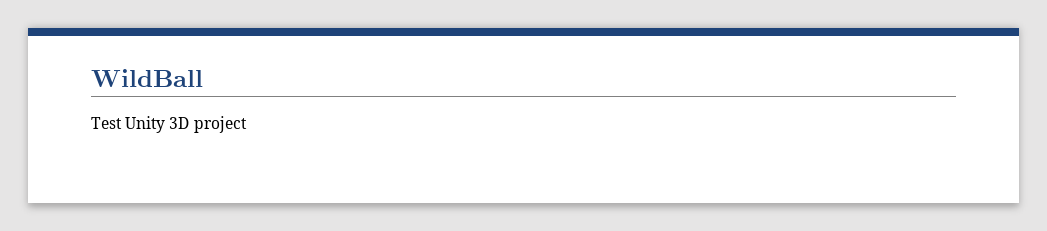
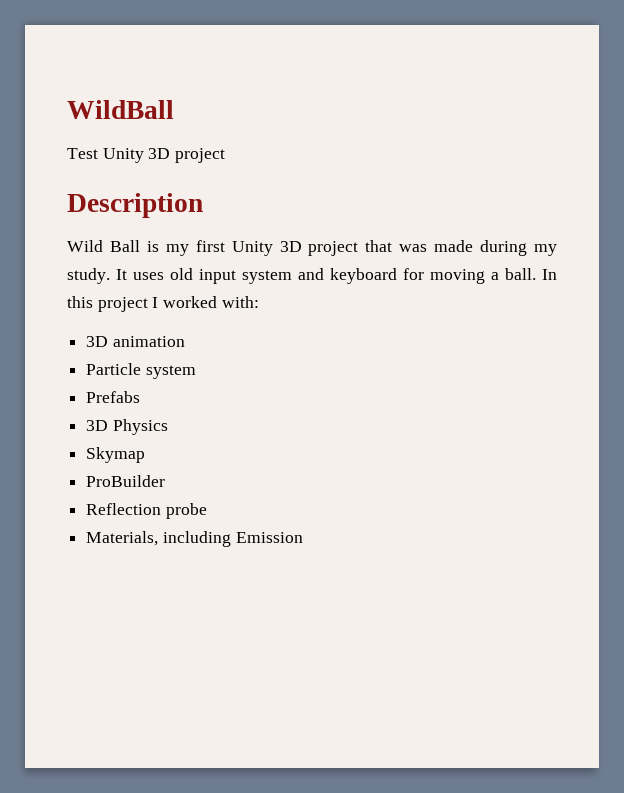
+ Description
+ Wild Ball is my first Unity 3D project that was made during my study. It uses old input system and keyboard for moving a ball. In this project I worked with:
+ 3D animation
+ Particle system
+ Prefabs
+ 3D Physics
+ Skymap
+ ProBuilder
+ Reflection probe
+ Materials, including Emission

